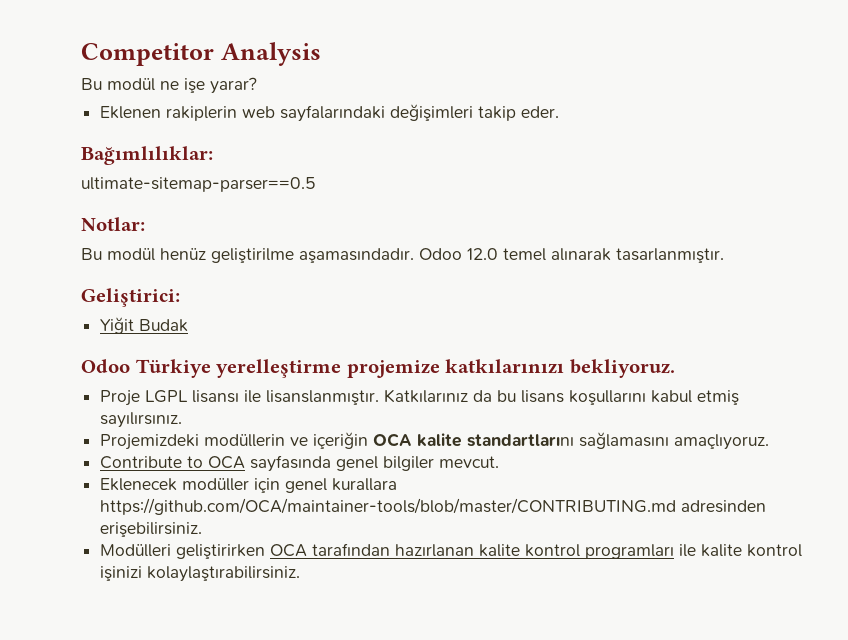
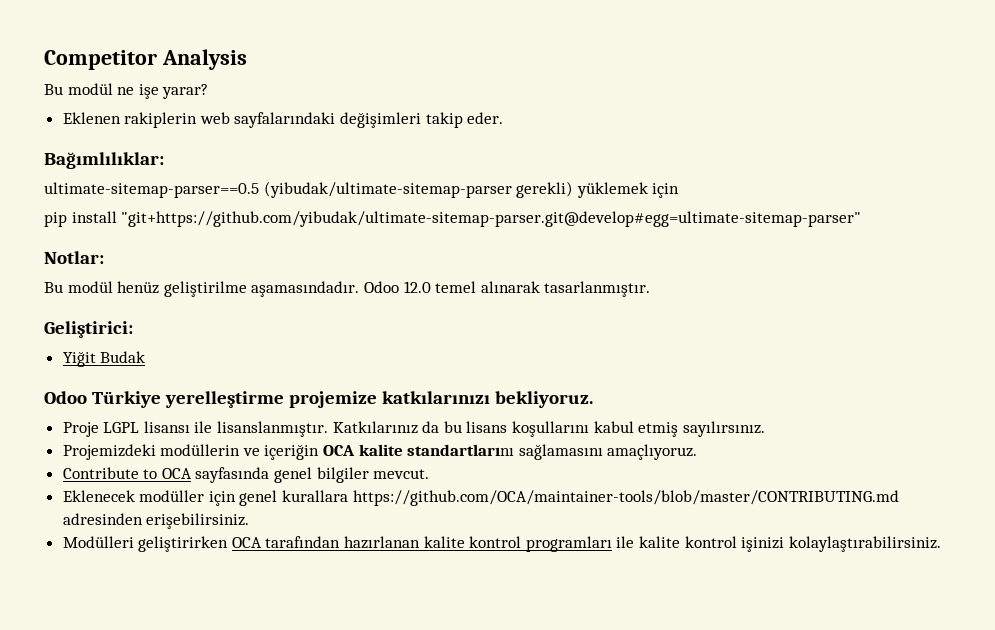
- ultimate-sitemap-parser==0.5
+ ultimate-sitemap-parser==0.5 (yibudak/ultimate-sitemap-parser gerekli) yüklemek için
+ pip install "git+https://github.com/yibudak/ultimate-sitemap-parser.git@develop#egg=ultimate-sitemap-parser"

